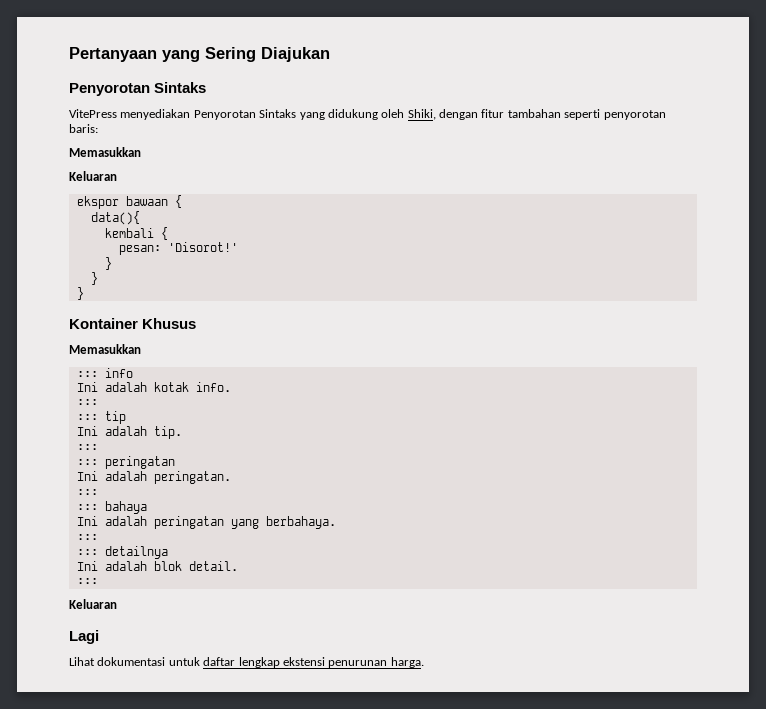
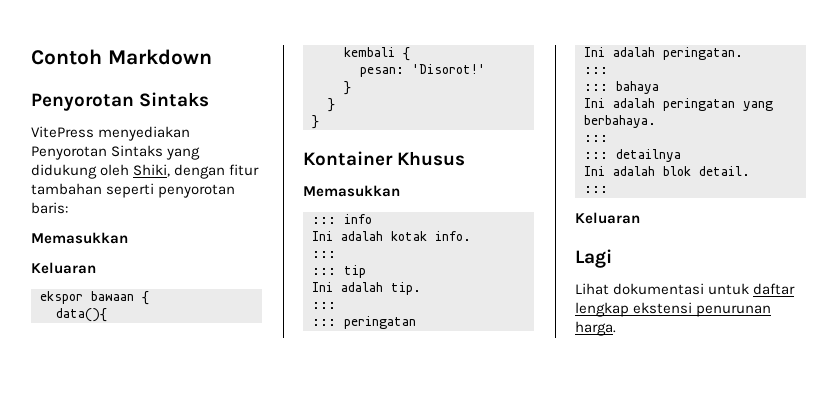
- Pertanyaan yang Sering Diajukan
+ Contoh Markdown

